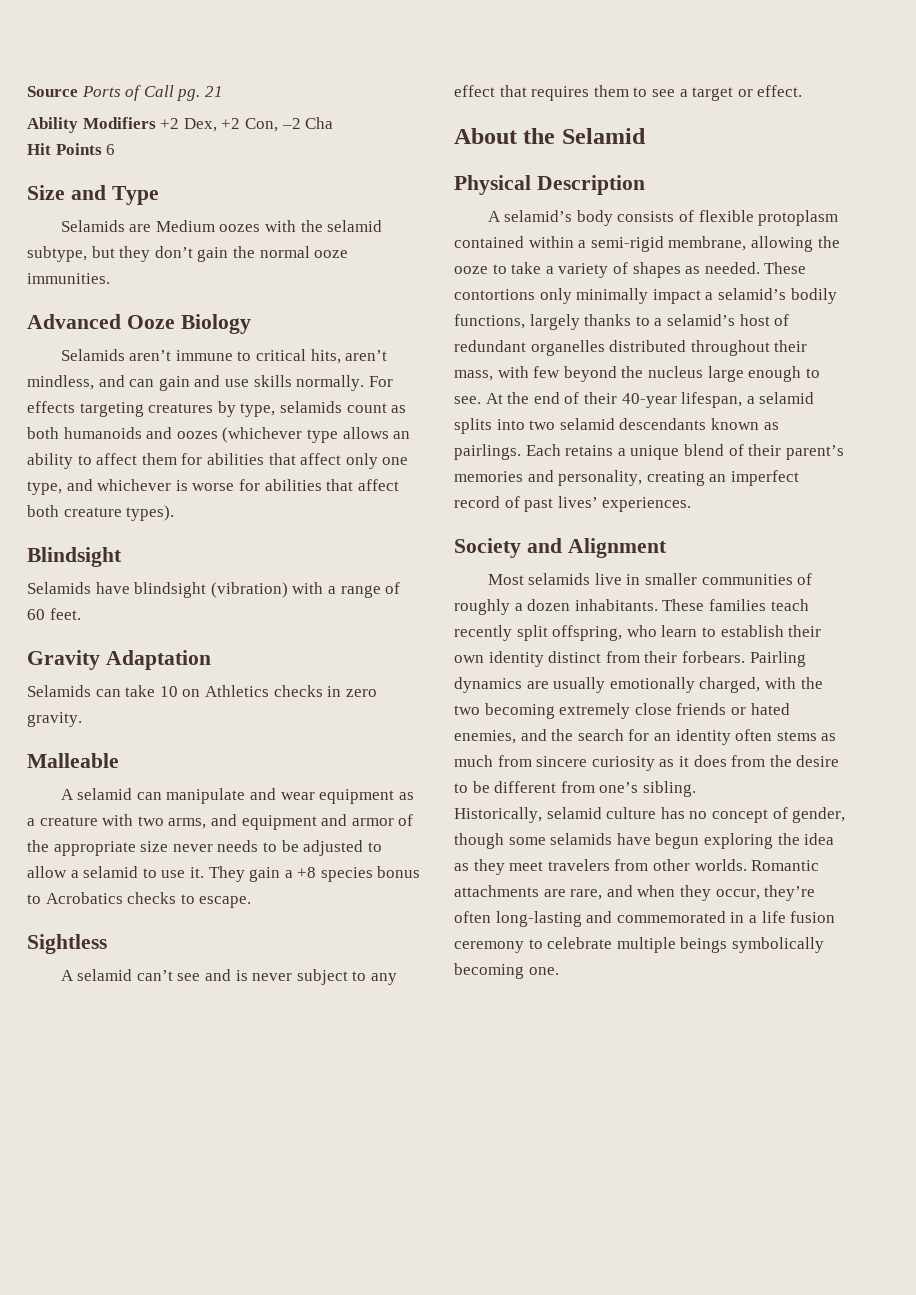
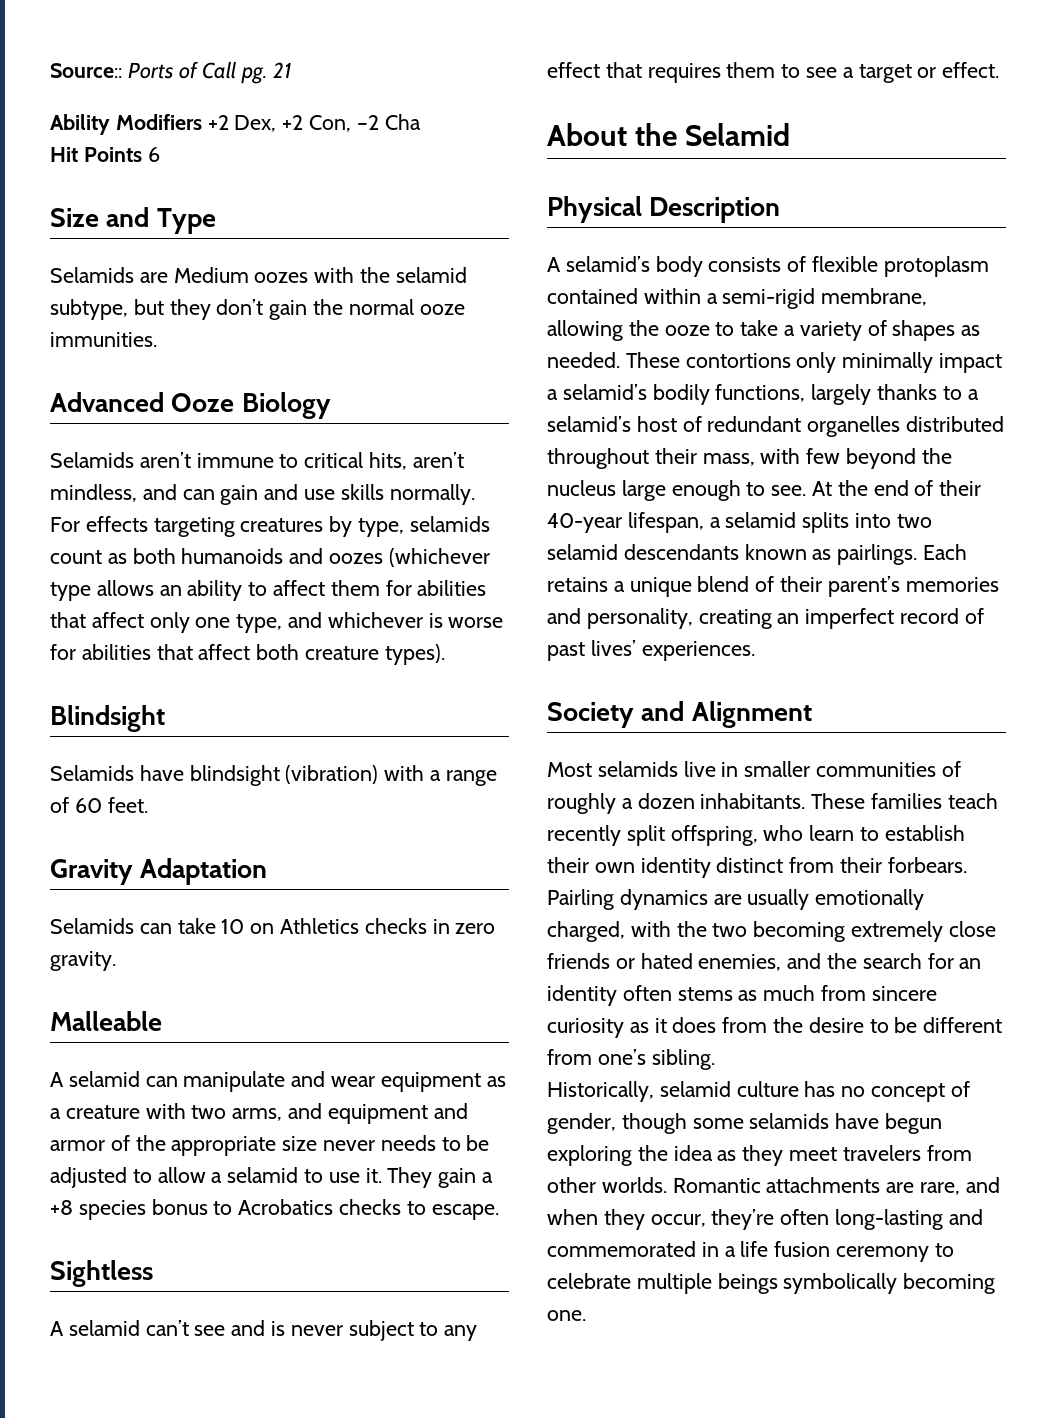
- Source Ports of Call pg.
+ Source:: Ports of Call pg.

